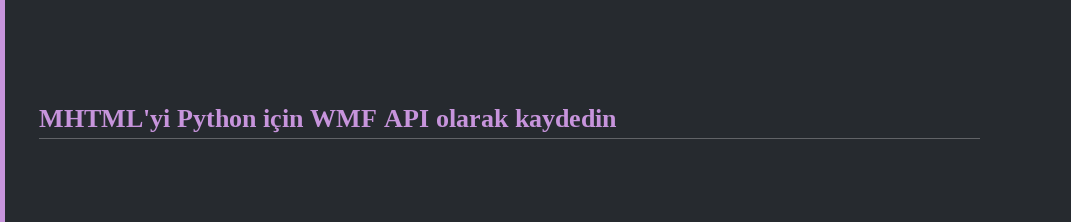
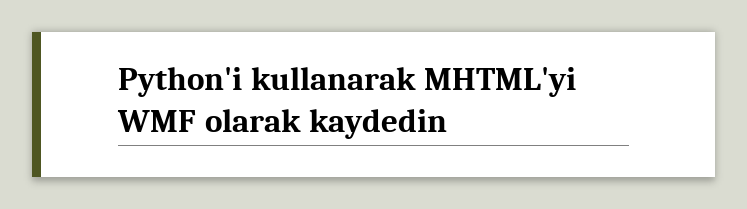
- MHTML'yi Python için WMF API olarak kaydedin
+ Python'i kullanarak MHTML'yi WMF olarak kaydedin

